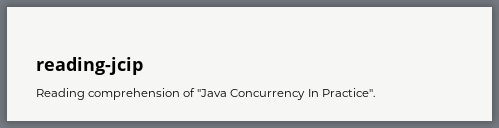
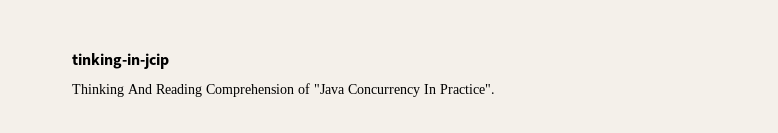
- reading-jcip
- Reading comprehension of "Java Concurrency In Practice".
+ tinking-in-jcip
+ Thinking And Reading Comprehension of "Java Concurrency In Practice".

